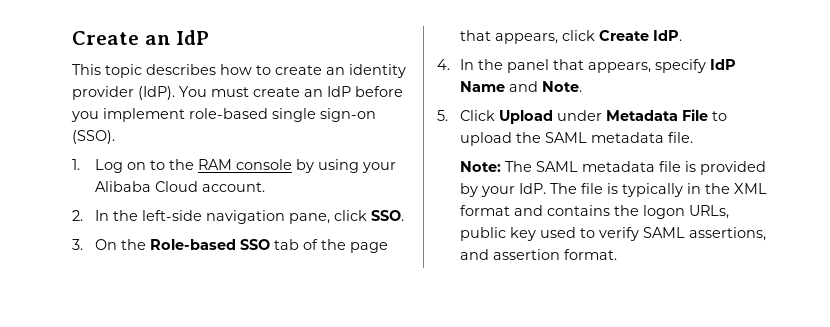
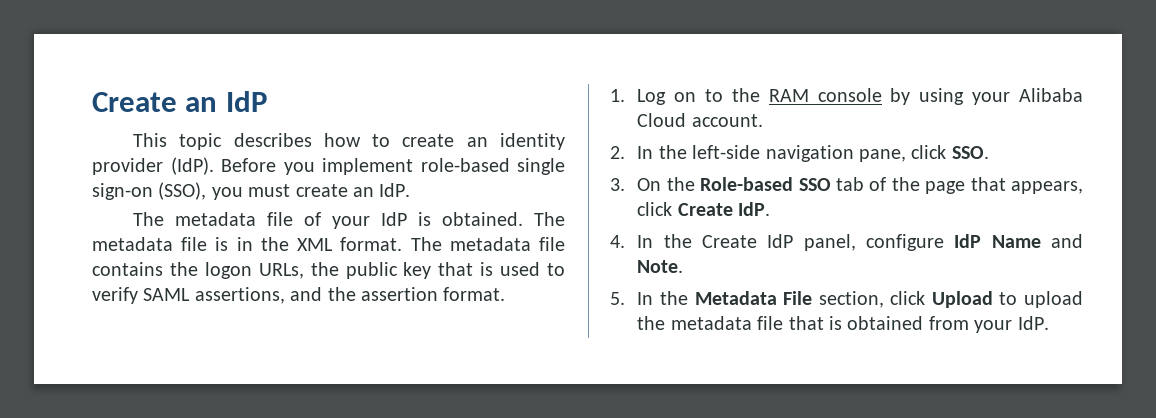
- You must create an IdP before you implement role-based single sign-on (SSO).
+ Before you implement role-based single sign-on (SSO), you must create an IdP.
+ The metadata file of your IdP is obtained. The metadata file is in the XML format. The metadata file contains the logon URLs, the public key that is used to verify SAML assertions, and the assertion format.
- 4. In the panel that appears, specify IdP Name and Note.
+ 4. In the Create IdP panel, configure IdP Name and Note.
- 5. Click Upload under Metadata File to upload the SAML metadata file.
- Note: The SAML metadata file is provided by your IdP. The file is typically in the XML format and contains the logon URLs, public key used to verify SAML assertions, and assertion format.
+ 5. In the Metadata File section, click Upload to upload the metadata file that is obtained from your IdP.

